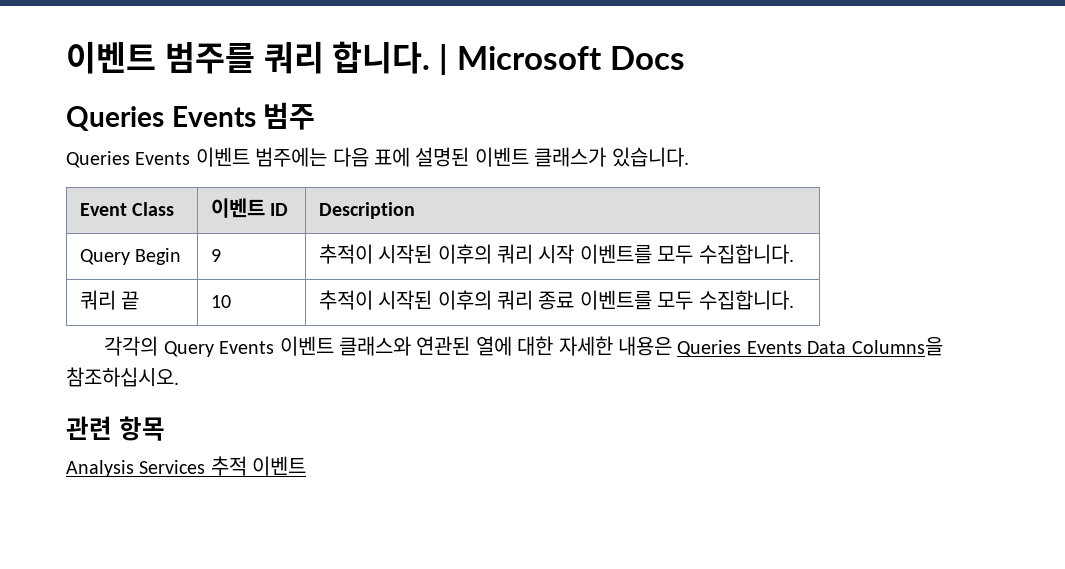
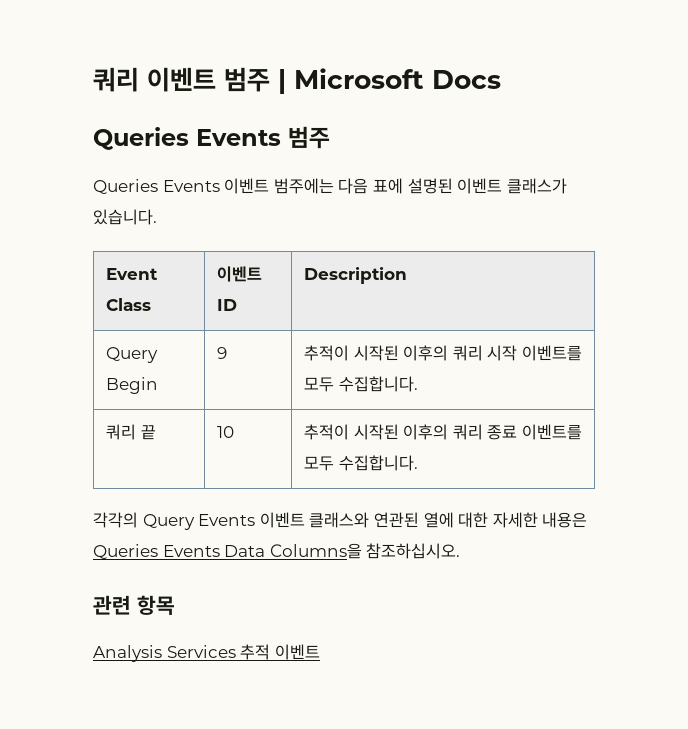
- 이벤트 범주를 쿼리 합니다. | Microsoft Docs
+ 쿼리 이벤트 범주 | Microsoft Docs

